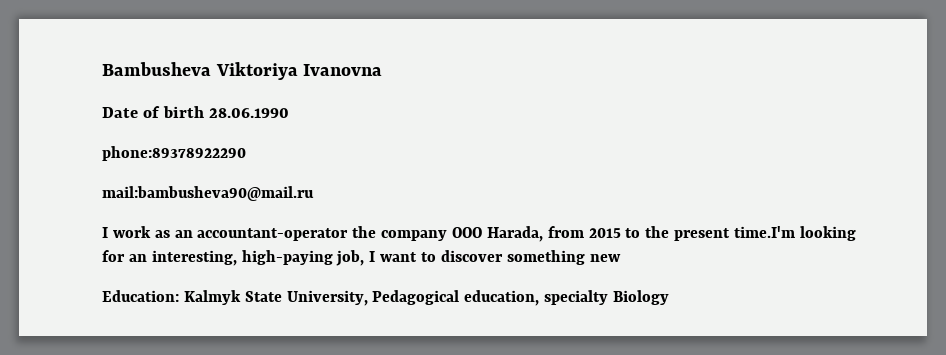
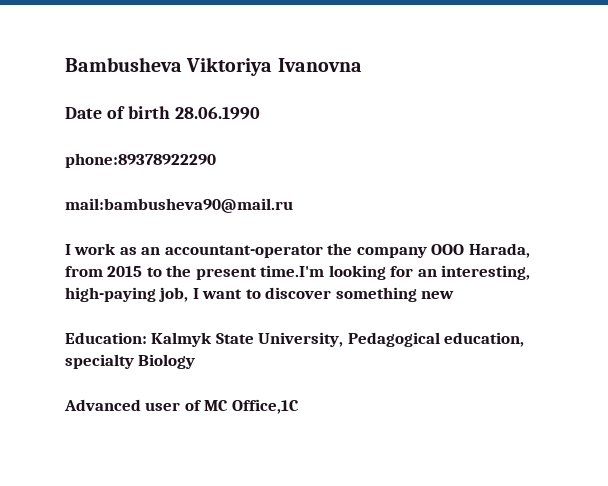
+ Advanced user of MC Office,1C

